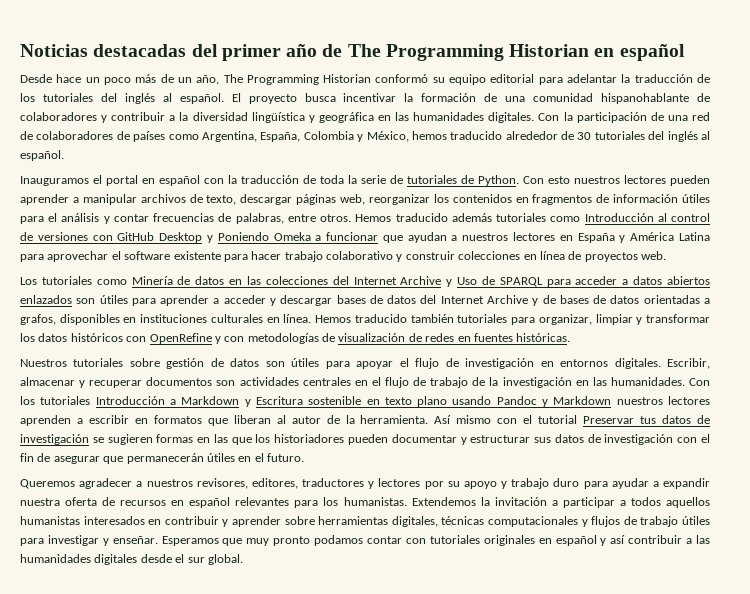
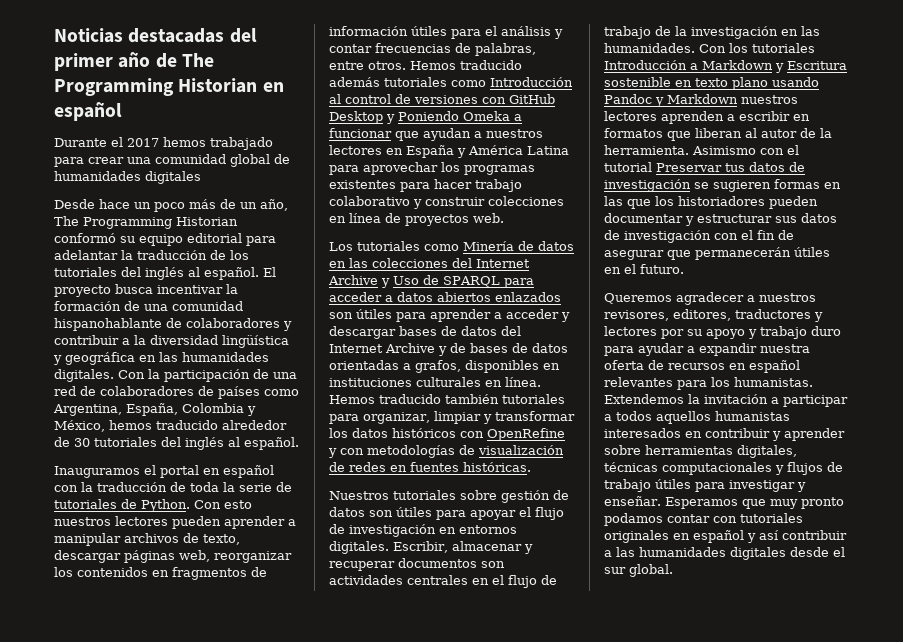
+ Durante el 2017 hemos trabajado para crear una comunidad global de humanidades digitales
- Hemos traducido además tutoriales como Introducción al control de versiones con GitHub Desktop y Poniendo Omeka a funcionar que ayudan a nuestros lectores en España y América Latina para aprovechar el software existente para hacer trabajo colaborativo y construir colecciones en línea de proyectos web.
+ Hemos traducido además tutoriales como Introducción al control de versiones con GitHub Desktop y Poniendo Omeka a funcionar que ayudan a nuestros lectores en España y América Latina para aprovechar los programas existentes para hacer trabajo colaborativo y construir colecciones en línea de proyectos web.
- Así mismo con el tutorial Preservar tus datos de investigación se sugieren formas en las que los historiadores pueden documentar y estructurar sus datos de investigación con el fin de asegurar que permanecerán útiles en el futuro.
+ Asimismo con el tutorial Preservar tus datos de investigación se sugieren formas en las que los historiadores pueden documentar y estructurar sus datos de investigación con el fin de asegurar que permanecerán útiles en el futuro.

